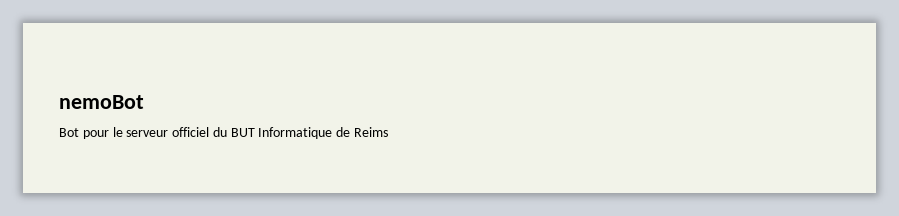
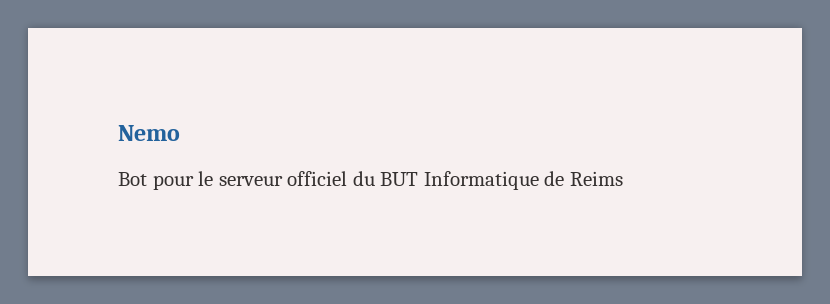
- nemoBot
+ Nemo

